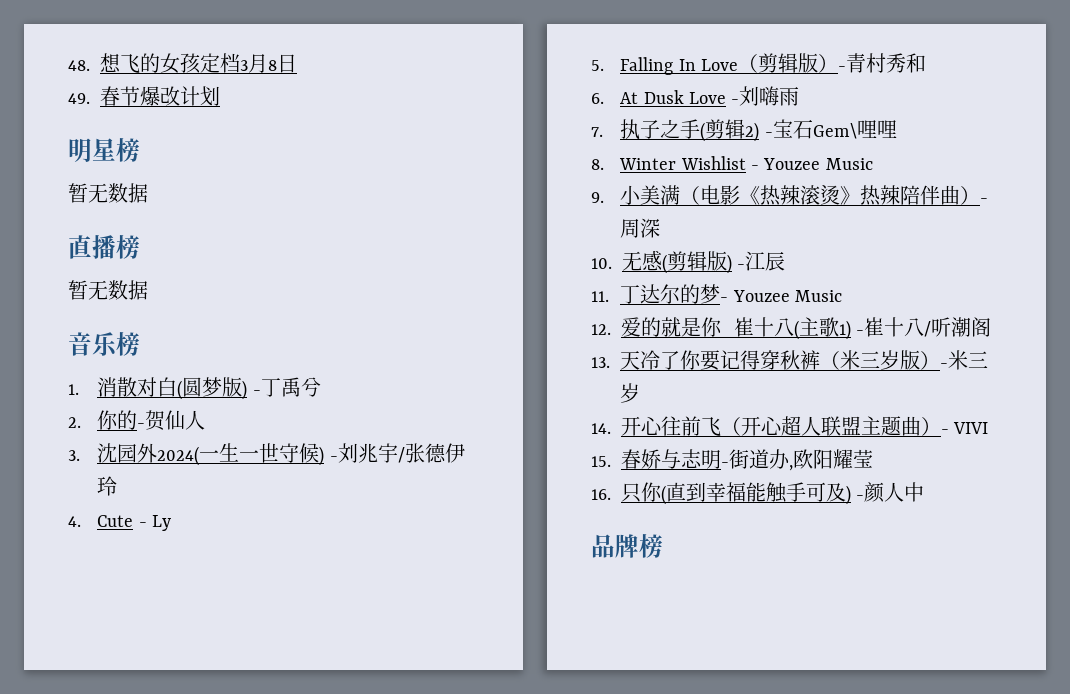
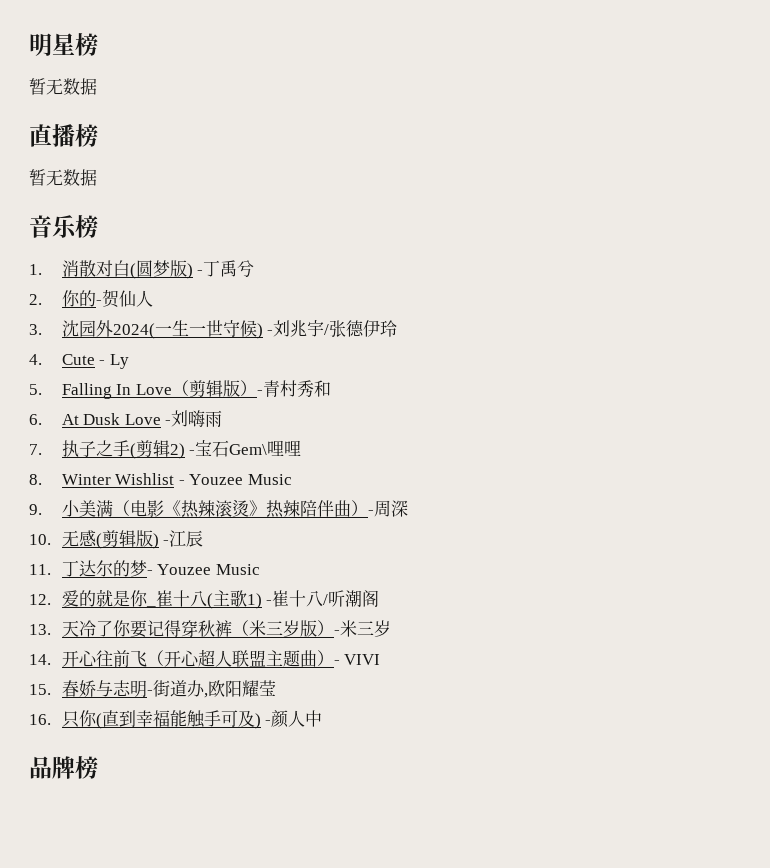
- 48.想飞的女孩定档3月8日
- 49.春节爆改计划

